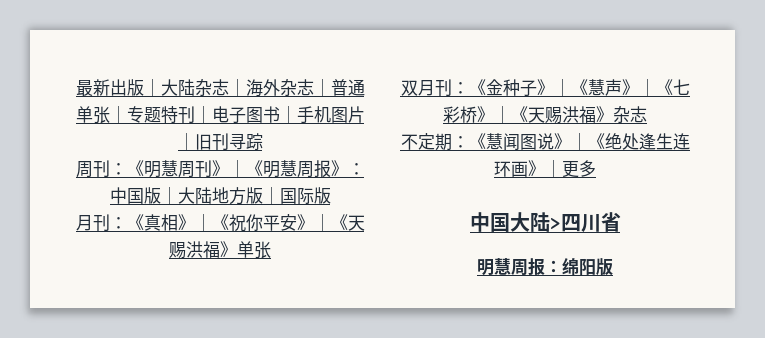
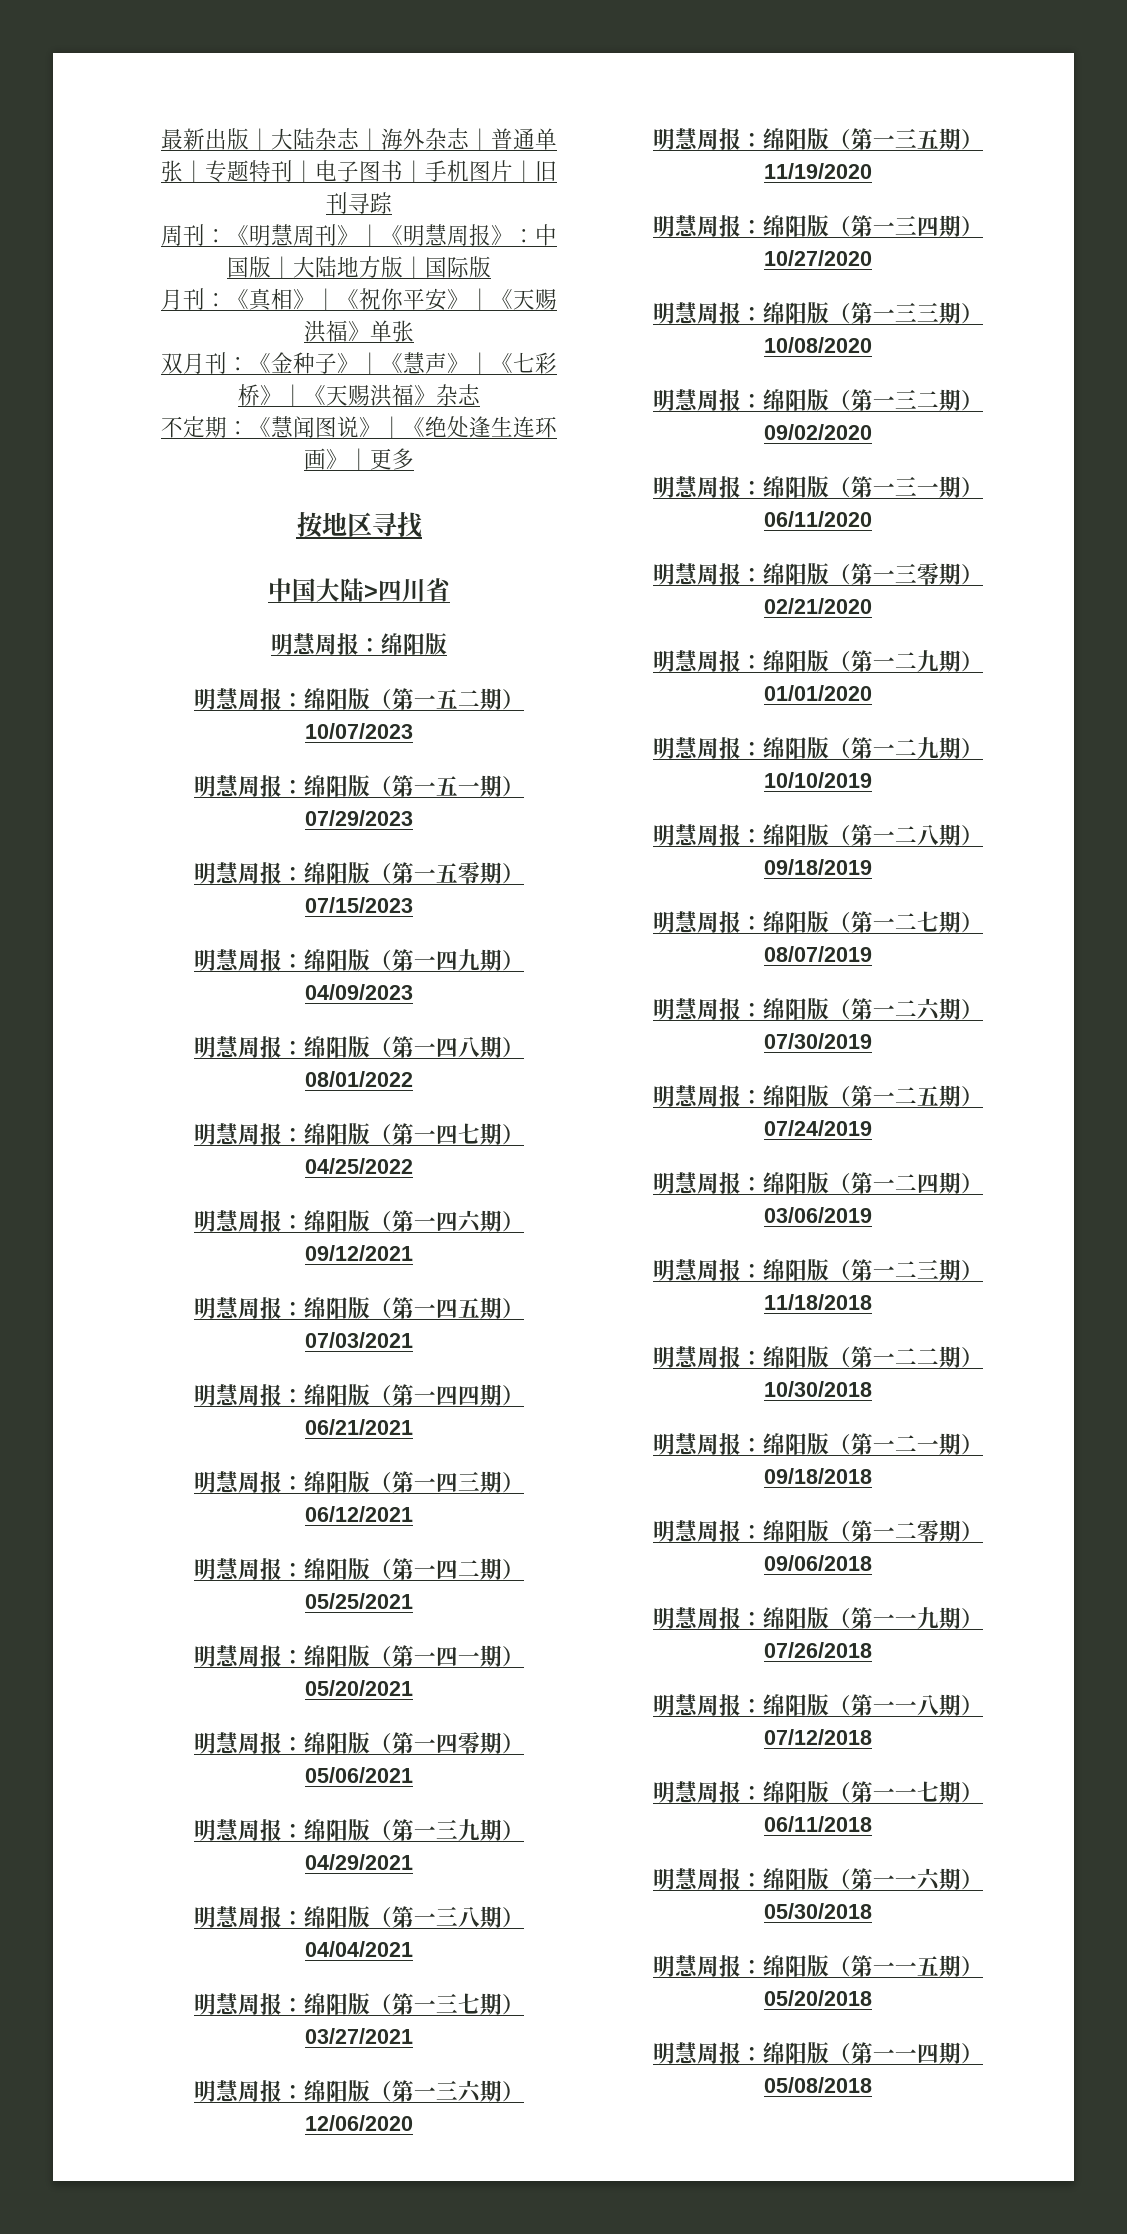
+ 按地区寻找
+ 明慧周报：绵阳版（第一五二期）10/07/2023
+ 明慧周报：绵阳版（第一五一期）07/29/2023
+ 明慧周报：绵阳版（第一五零期）07/15/2023
+ 明慧周报：绵阳版（第一四九期）04/09/2023
+ 明慧周报：绵阳版（第一四八期）08/01/2022
+ 明慧周报：绵阳版（第一四七期）04/25/2022
+ 明慧周报：绵阳版（第一四六期）09/12/2021
+ 明慧周报：绵阳版（第一四五期）07/03/2021
+ 明慧周报：绵阳版（第一四四期）06/21/2021
+ 明慧周报：绵阳版（第一四三期）06/12/2021
+ 明慧周报：绵阳版（第一四二期）05/25/2021
+ 明慧周报：绵阳版（第一四一期）05/20/2021
+ 明慧周报：绵阳版（第一四零期）05/06/2021
+ 明慧周报：绵阳版（第一三九期）04/29/2021
+ 明慧周报：绵阳版（第一三八期）04/04/2021
+ 明慧周报：绵阳版（第一三七期）03/27/2021
+ 明慧周报：绵阳版（第一三六期）12/06/2020
+ 明慧周报：绵阳版（第一三五期）11/19/2020
+ 明慧周报：绵阳版（第一三四期）10/27/2020
+ 明慧周报：绵阳版（第一三三期）10/08/2020
+ 明慧周报：绵阳版（第一三二期）09/02/2020
+ 明慧周报：绵阳版（第一三一期）06/11/2020
+ 明慧周报：绵阳版（第一三零期）02/21/2020
+ 明慧周报：绵阳版（第一二九期）01/01/2020
+ 明慧周报：绵阳版（第一二九期）10/10/2019
+ 明慧周报：绵阳版（第一二八期）09/18/2019
+ 明慧周报：绵阳版（第一二七期）08/07/2019
+ 明慧周报：绵阳版（第一二六期）07/30/2019
+ 明慧周报：绵阳版（第一二五期）07/24/2019
+ 明慧周报：绵阳版（第一二四期）03/06/2019
+ 明慧周报：绵阳版（第一二三期）11/18/2018
+ 明慧周报：绵阳版（第一二二期）10/30/2018
+ 明慧周报：绵阳版（第一二一期）09/18/2018
+ 明慧周报：绵阳版（第一二零期）09/06/2018
+ 明慧周报：绵阳版（第一一九期）07/26/2018
+ 明慧周报：绵阳版（第一一八期）07/12/2018
+ 明慧周报：绵阳版（第一一七期）06/11/2018
+ 明慧周报：绵阳版（第一一六期）05/30/2018
+ 明慧周报：绵阳版（第一一五期）05/20/2018
+ 明慧周报：绵阳版（第一一四期）05/08/2018

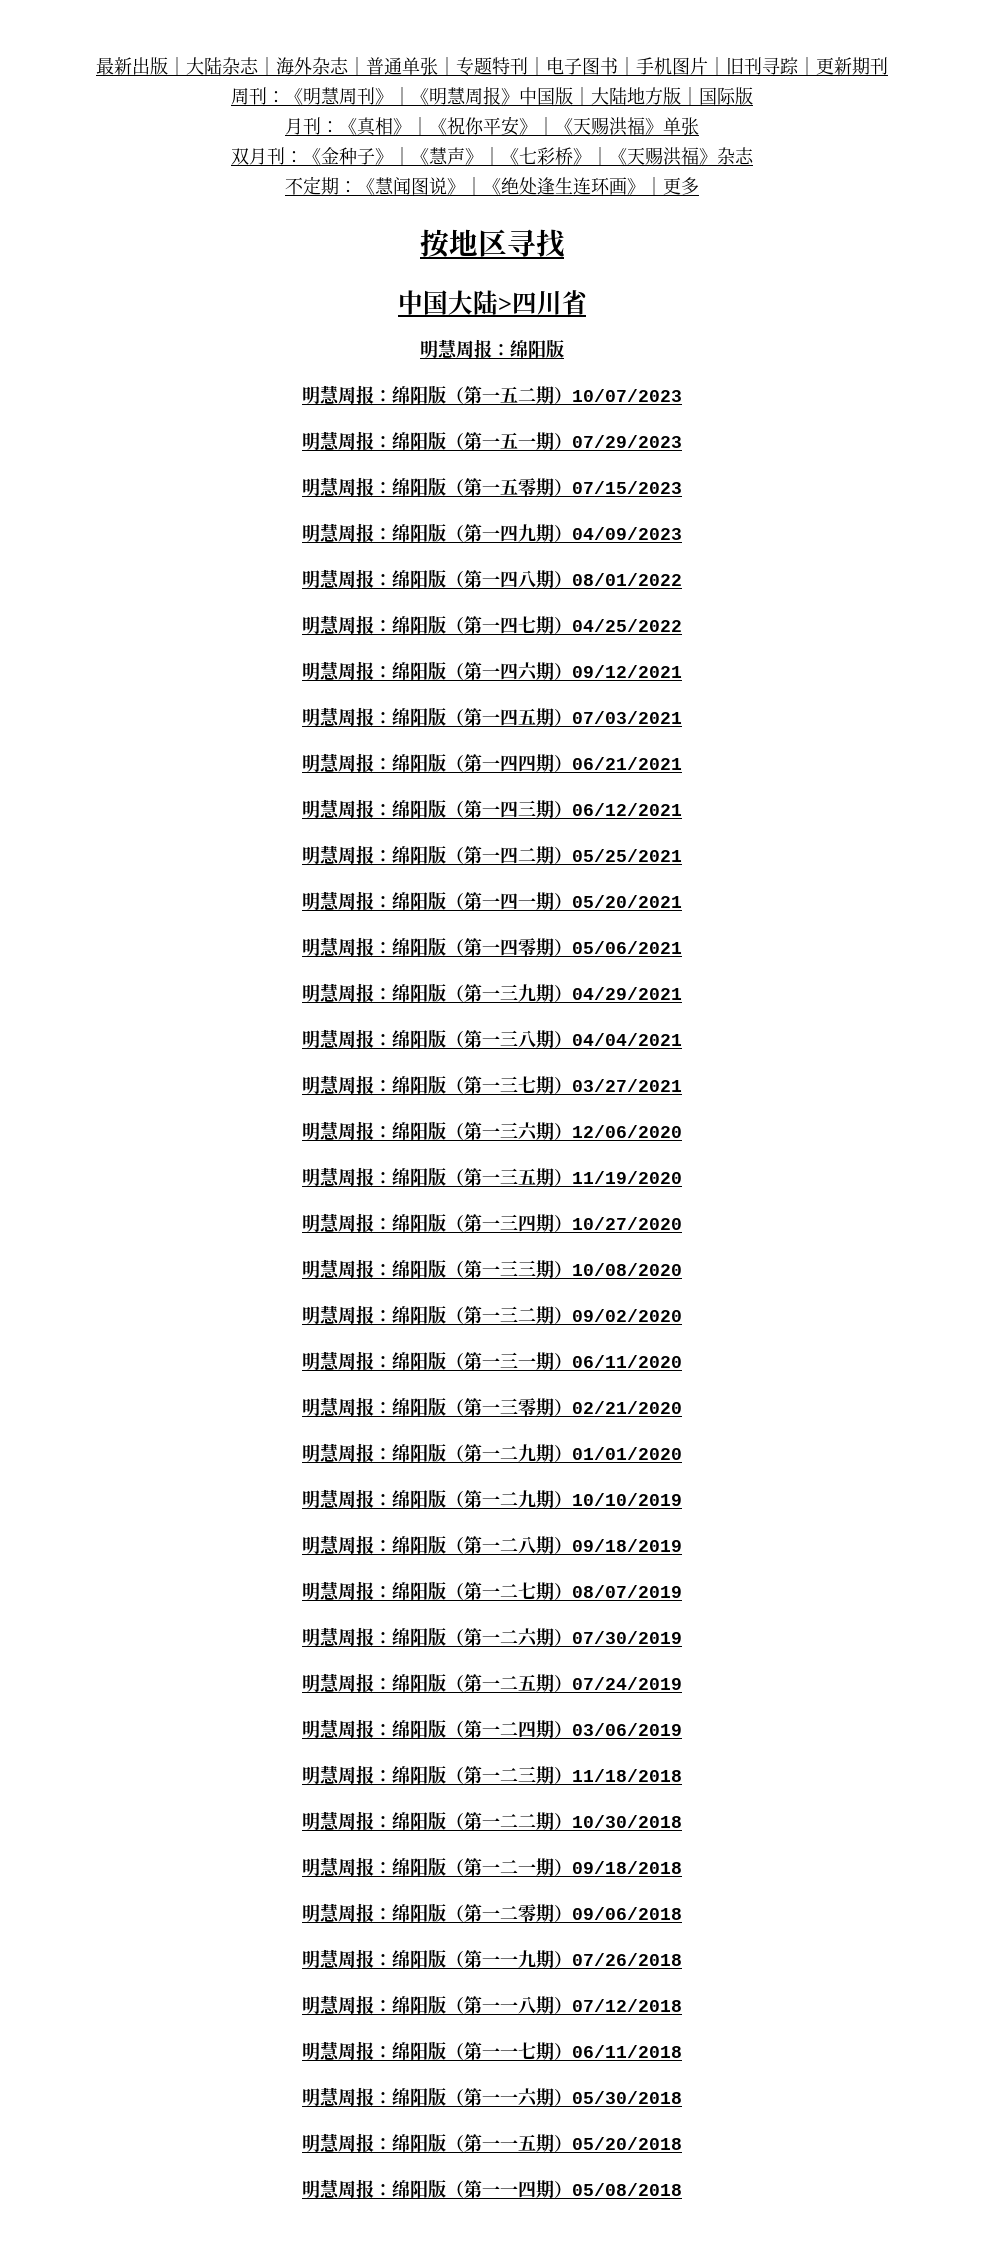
- 最新出版｜大陆杂志｜海外杂志｜普通单张｜专题特刊｜电子图书｜手机图片｜旧刊寻踪
+ 最新出版｜大陆杂志｜海外杂志｜普通单张｜专题特刊｜电子图书｜手机图片｜旧刊寻踪｜更新期刊
- 周刊：《明慧周刊》｜《明慧周报》：中国版｜大陆地方版｜国际版
+ 周刊：《明慧周刊》｜《明慧周报》中国版｜大陆地方版｜国际版

